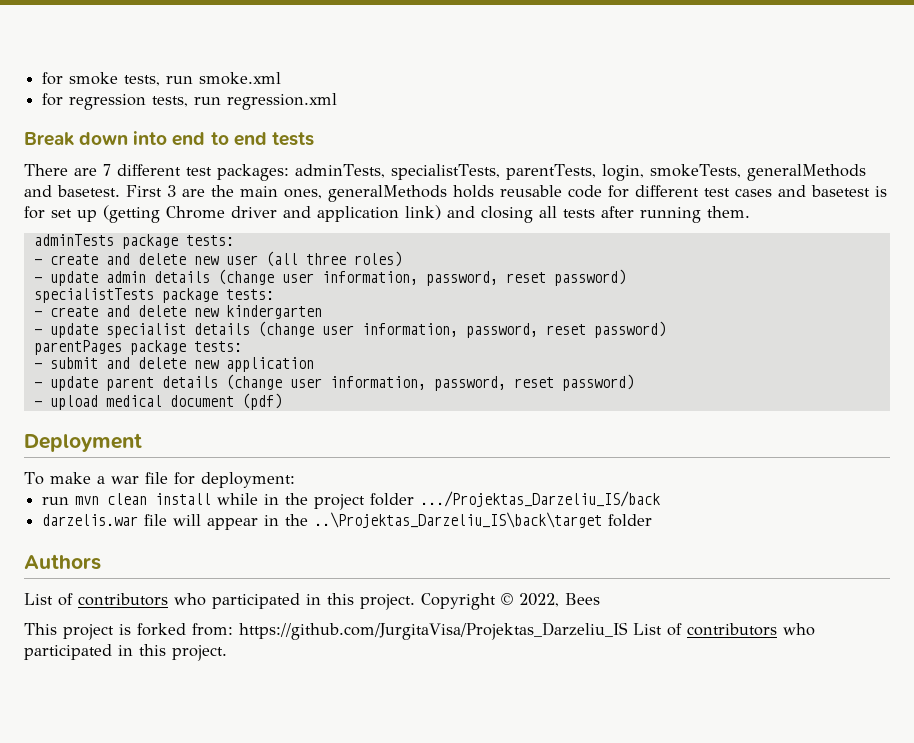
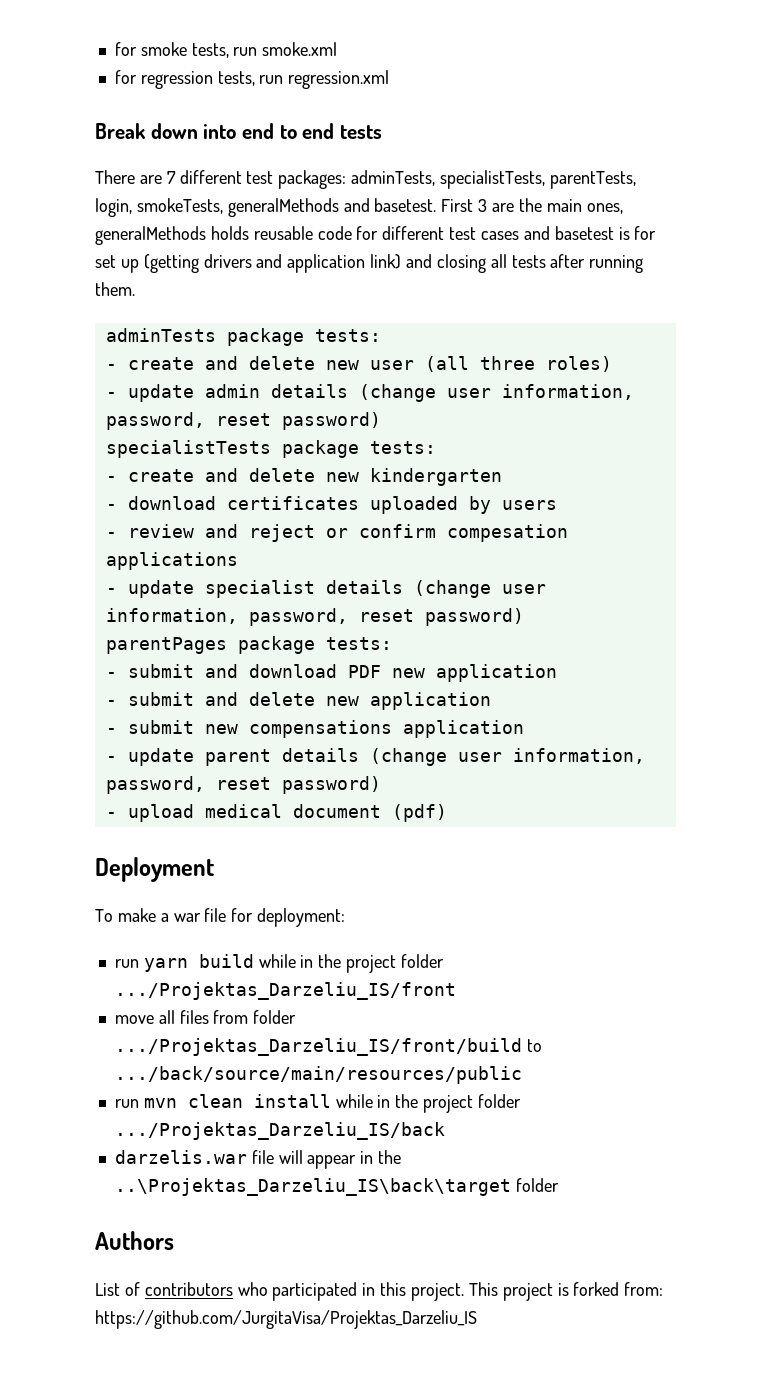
- First 3 are the main ones, generalMethods holds reusable code for different test cases and basetest is for set up (getting Chrome driver and application link) and closing all tests after running them.
+ First 3 are the main ones, generalMethods holds reusable code for different test cases and basetest is for set up (getting drivers and application link) and closing all tests after running them.
+ - download certificates uploaded by users
+ - review and reject or confirm compesation applications
+ - submit and download PDF new application
+ - submit new compensations application
+ run yarn build while in the project folder .../Projektas_Darzeliu_IS/front
+ move all files from folder .../Projektas_Darzeliu_IS/front/build to .../back/source/main/resources/public
- List of contributors who participated in this project. Copyright © 2022, Bees
- This project is forked from: https://github.com/JurgitaVisa/Projektas_Darzeliu_IS List of contributors who participated in this project.
+ List of contributors who participated in this project. This project is forked from: https://github.com/JurgitaVisa/Projektas_Darzeliu_IS

